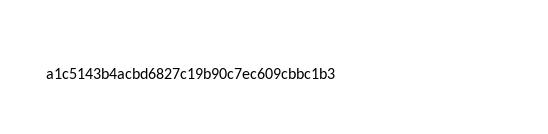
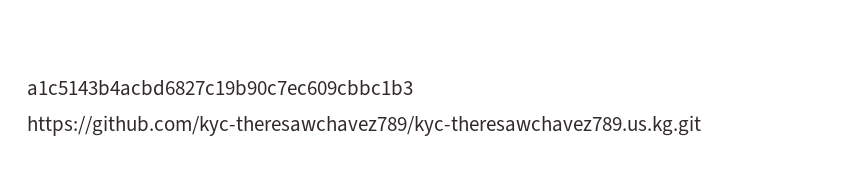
- a1c5143b4acbd6827c19b90c7ec609cbbc1b3
+ a1c5143b4acbd6827c19b90c7ec609cbbc1b3 https://github.com/kyc-theresawchavez789/kyc-theresawchavez789.us.kg.git

